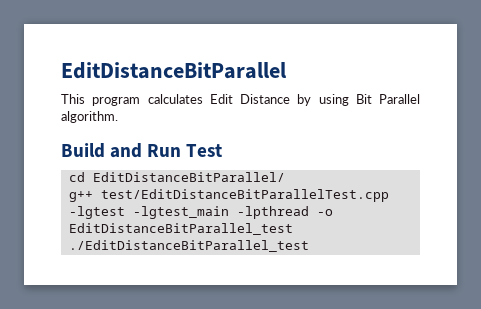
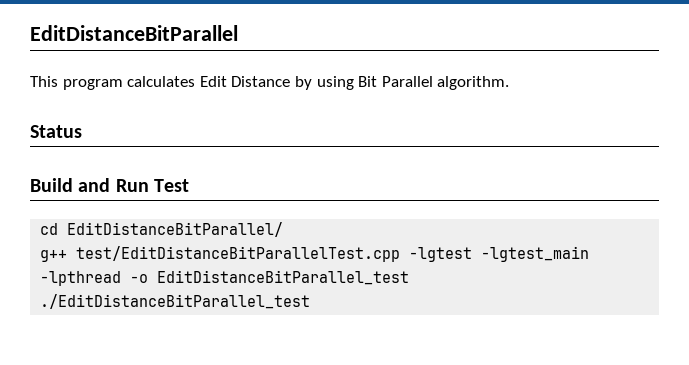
+ Status

